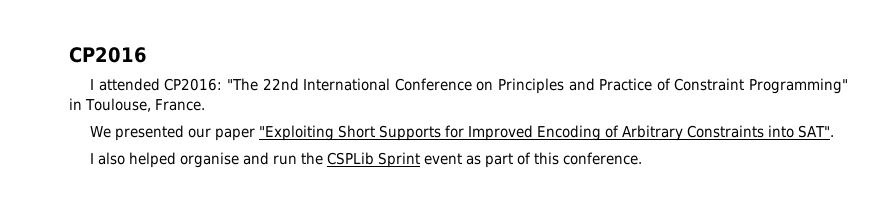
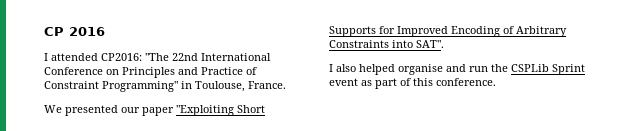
- CP2016
+ CP 2016

